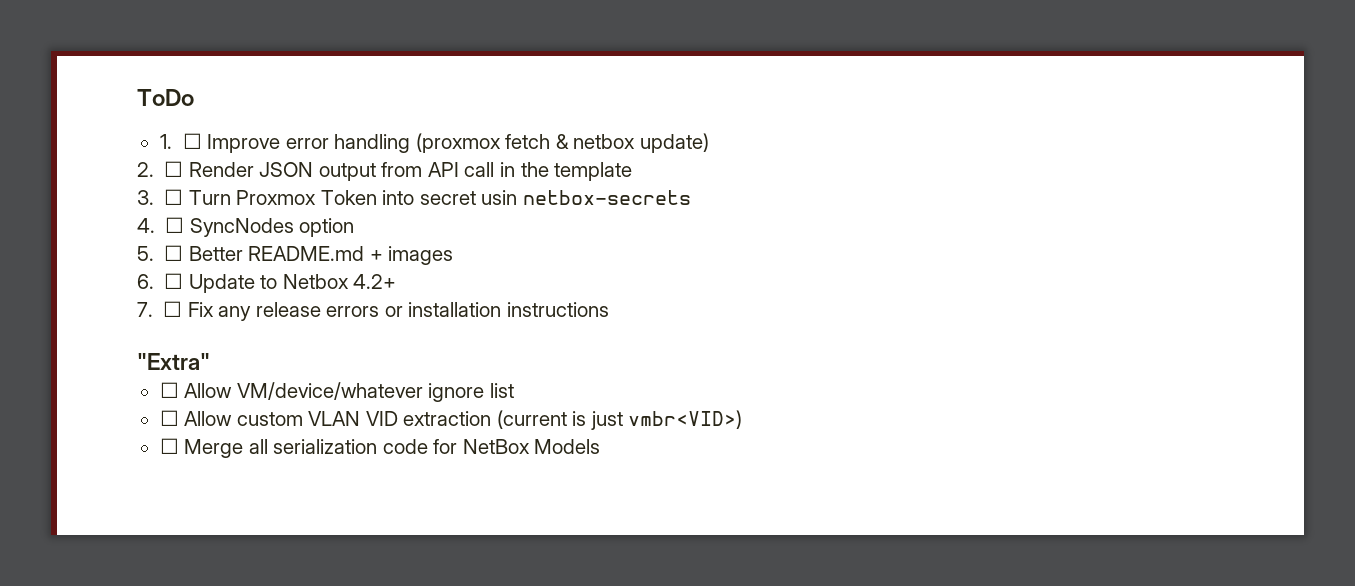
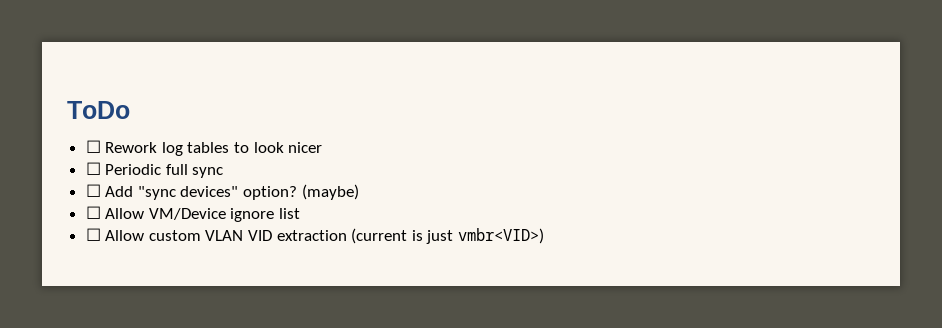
- 1. ☐ Improve error handling (proxmox fetch & netbox update)
- 2. ☐ Render JSON output from API call in the template
- 3. ☐ Turn Proxmox Token into secret usin netbox-secrets
- 4. ☐ SyncNodes option
- 5. ☐ Better README.md + images
- 6. ☐ Update to Netbox 4.2+
- 7. ☐ Fix any release errors or installation instructions
- "Extra"
- ☐ Allow VM/device/whatever ignore list
+ ☐ Rework log tables to look nicer
+ ☐ Periodic full sync
+ ☐ Add "sync devices" option? (maybe)
+ ☐ Allow VM/Device ignore list
- ☐ Merge all serialization code for NetBox Models

